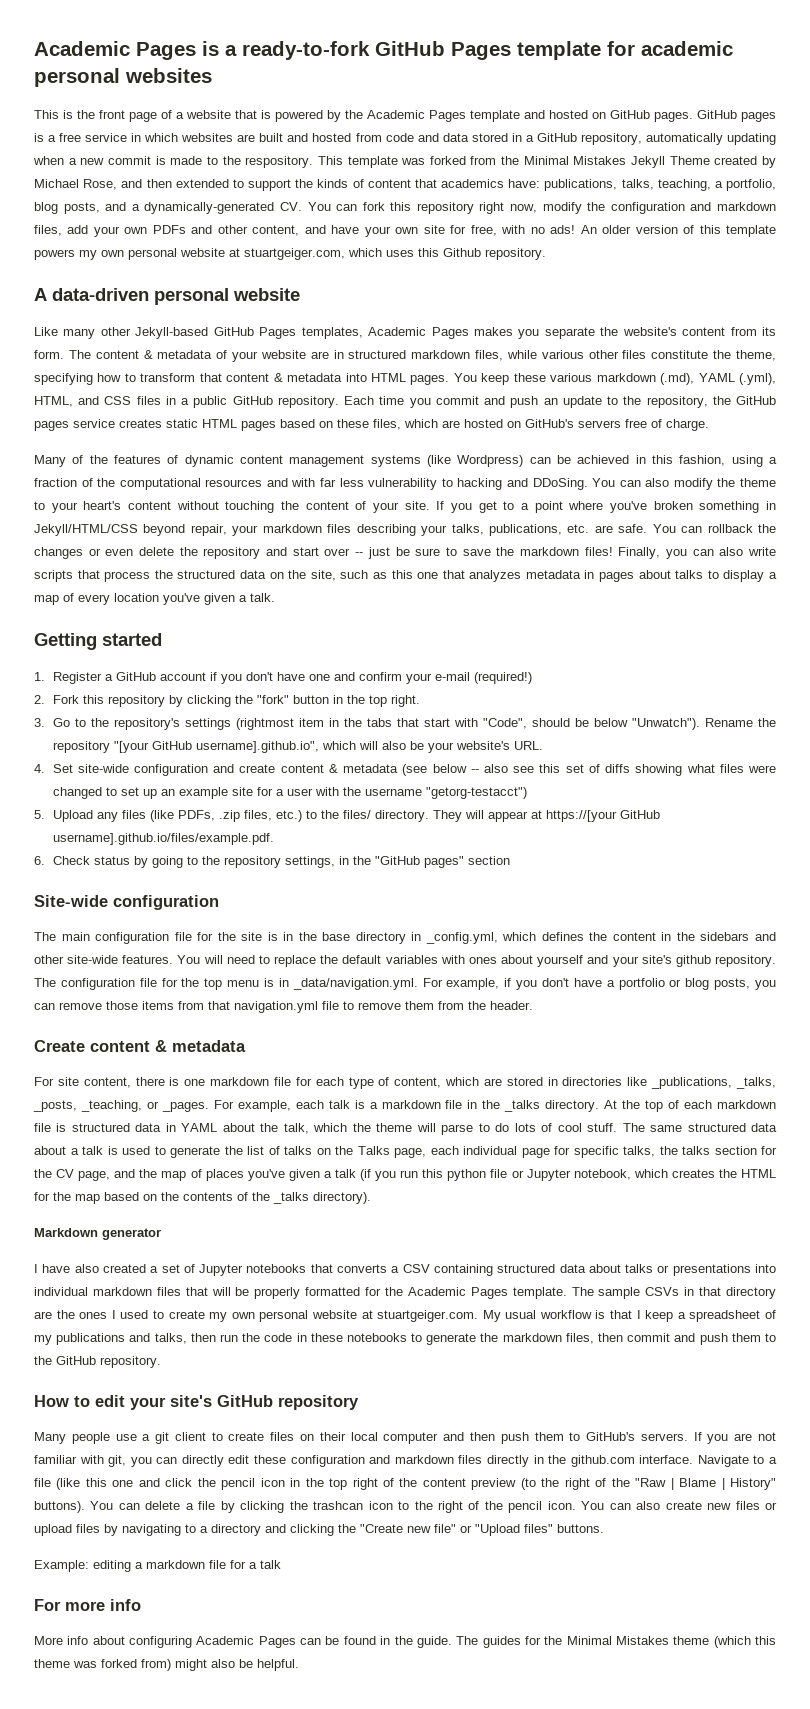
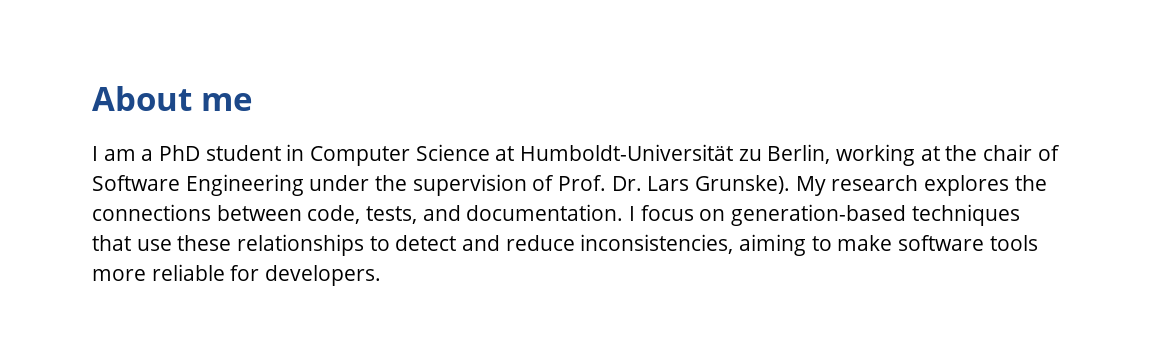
- Academic Pages is a ready-to-fork GitHub Pages template for academic personal websites
- This is the front page of a website that is powered by the Academic Pages template and hosted on GitHub pages. GitHub pages is a free service in which websites are built and hosted from code and data stored in a GitHub repository, automatically updating when a new commit is made to the respository. This template was forked from the Minimal Mistakes Jekyll Theme created by Michael Rose, and then extended to support the kinds of content that academics have: publications, talks, teaching, a portfolio, blog posts, and a dynamically-generated CV. You can fork this repository right now, modify the configuration and markdown files, add your own PDFs and other content, and have your own site for free, with no ads! An older version of this template powers my own personal website at stuartgeiger.com, which uses this Github repository.
- A data-driven personal website
- Like many other Jekyll-based GitHub Pages templates, Academic Pages makes you separate the website's content from its form. The content & metadata of your website are in structured markdown files, while various other files constitute the theme, specifying how to transform that content & metadata into HTML pages. You keep these various markdown (.md), YAML (.yml), HTML, and CSS files in a public GitHub repository. Each time you commit and push an update to the repository, the GitHub pages service creates static HTML pages based on these files, which are hosted on GitHub's servers free of charge.
- Many of the features of dynamic content management systems (like Wordpress) can be achieved in this fashion, using a fraction of the computational resources and with far less vulnerability to hacking and DDoSing. You can also modify the theme to your heart's content without touching the content of your site. If you get to a point where you've broken something in Jekyll/HTML/CSS beyond repair, your markdown files describing your talks, publications, etc. are safe. You can rollback the changes or even delete the repository and start over -- just be sure to save the markdown files! Finally, you can also write scripts that process the structured data on the site, such as this one that analyzes metadata in pages about talks to display a map of every location you've given a talk.
- Getting started
- 1. Register a GitHub account if you don't have one and confirm your e-mail (required!)
- 2. Fork this repository by clicking the "fork" button in the top right.
- 3. Go to the repository's settings (rightmost item in the tabs that start with "Code", should be below "Unwatch"). Rename the repository "[your GitHub username].github.io", which will also be your website's URL.
- 4. Set site-wide configuration and create content & metadata (see below -- also see this set of diffs showing what files were changed to set up an example site for a user with the username "getorg-testacct")
- 5. Upload any files (like PDFs, .zip files, etc.) to the files/ directory. They will appear at https://[your GitHub username].github.io/files/example.pdf.
- 6. Check status by going to the repository settings, in the "GitHub pages" section
- Site-wide configuration
- The main configuration file for the site is in the base directory in _config.yml, which defines the content in the sidebars and other site-wide features. You will need to replace the default variables with ones about yourself and your site's github repository. The configuration file for the top menu is in _data/navigation.yml. For example, if you don't have a portfolio or blog posts, you can remove those items from that navigation.yml file to remove them from the header.
- Create content & metadata
- For site content, there is one markdown file for each type of content, which are stored in directories like _publications, _talks, _posts, _teaching, or _pages. For example, each talk is a markdown file in the _talks directory. At the top of each markdown file is structured data in YAML about the talk, which the theme will parse to do lots of cool stuff. The same structured data about a talk is used to generate the list of talks on the Talks page, each individual page for specific talks, the talks section for the CV page, and the map of places you've given a talk (if you run this python file or Jupyter notebook, which creates the HTML for the map based on the contents of the _talks directory).
- Markdown generator
- I have also created a set of Jupyter notebooks that converts a CSV containing structured data about talks or presentations into individual markdown files that will be properly formatted for the Academic Pages template. The sample CSVs in that directory are the ones I used to create my own personal website at stuartgeiger.com. My usual workflow is that I keep a spreadsheet of my publications and talks, then run the code in these notebooks to generate the markdown files, then commit and push them to the GitHub repository.
- How to edit your site's GitHub repository
- Many people use a git client to create files on their local computer and then push them to GitHub's servers. If you are not familiar with git, you can directly edit these configuration and markdown files directly in the github.com interface. Navigate to a file (like this one and click the pencil icon in the top right of the content preview (to the right of the "Raw | Blame | History" buttons). You can delete a file by clicking the trashcan icon to the right of the pencil icon. You can also create new files or upload files by navigating to a directory and clicking the "Create new file" or "Upload files" buttons.
- Example: editing a markdown file for a talk
- For more info
- More info about configuring Academic Pages can be found in the guide. The guides for the Minimal Mistakes theme (which this theme was forked from) might also be helpful.
+ About me
+ I am a PhD student in Computer Science at Humboldt-Universität zu Berlin, working at the chair of Software Engineering under the supervision of Prof. Dr. Lars Grunske). My research explores the connections between code, tests, and documentation. I focus on generation-based techniques that use these relationships to detect and reduce inconsistencies, aiming to make software tools more reliable for developers.

